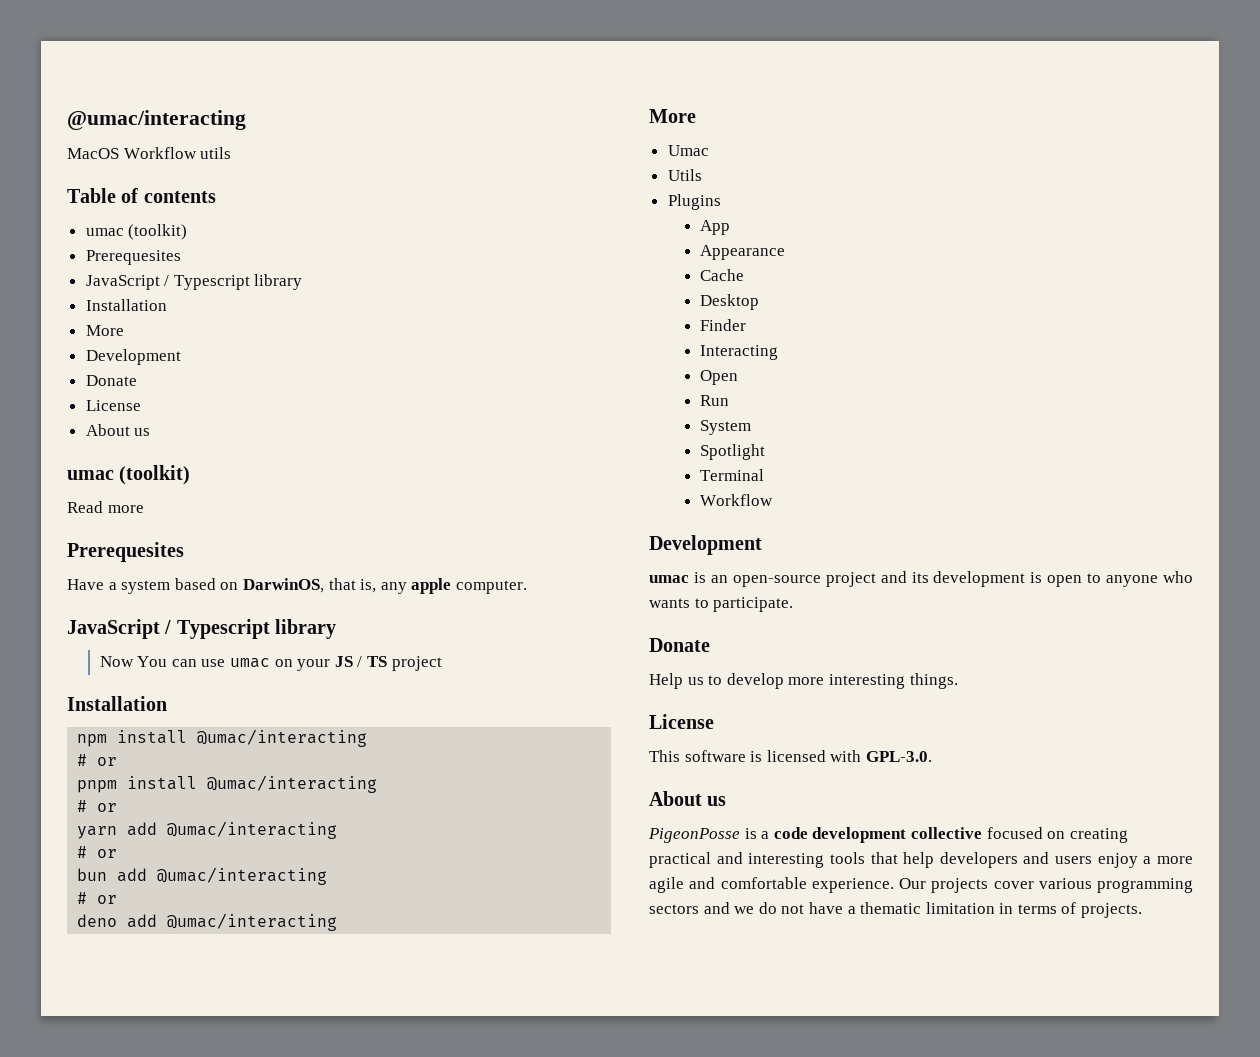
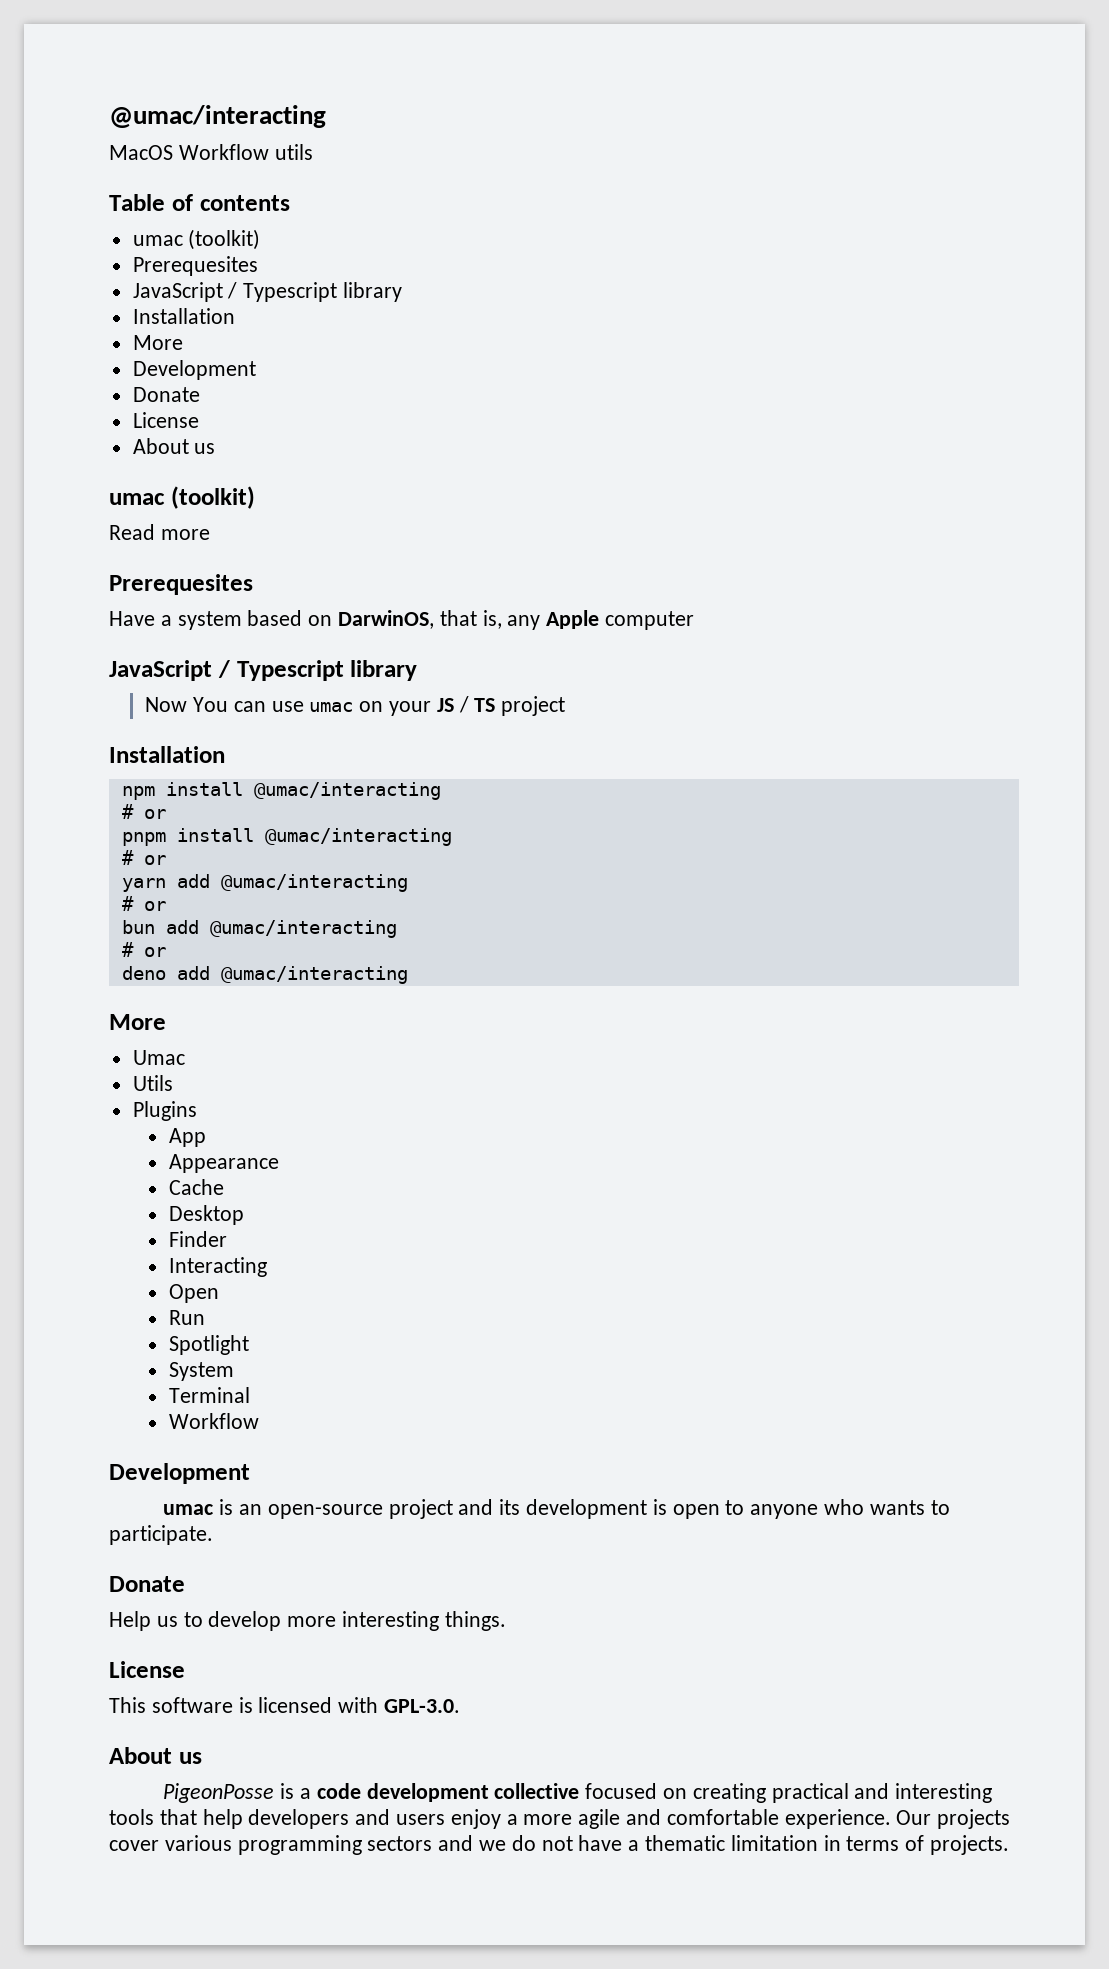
- Have a system based on DarwinOS, that is, any apple computer.
+ Have a system based on DarwinOS, that is, any Apple computer
+ Spotlight
- Spotlight

